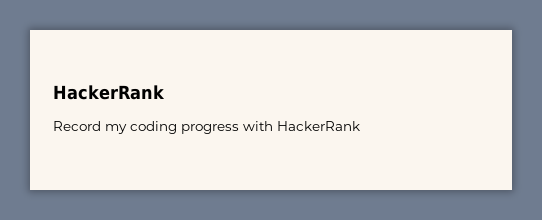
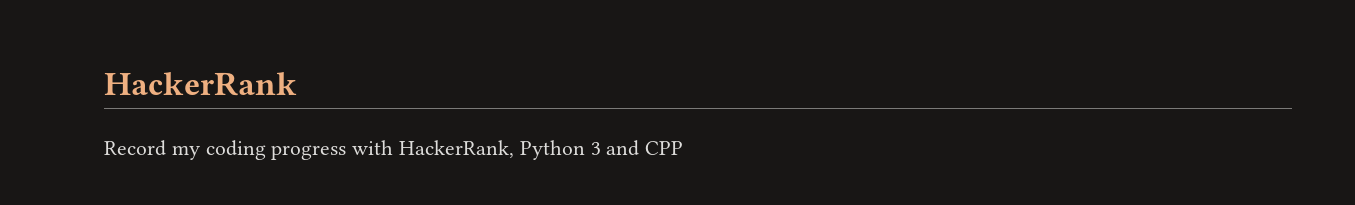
- Record my coding progress with HackerRank
+ Record my coding progress with HackerRank, Python 3 and CPP

